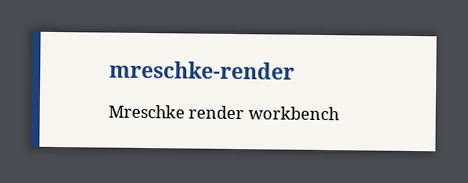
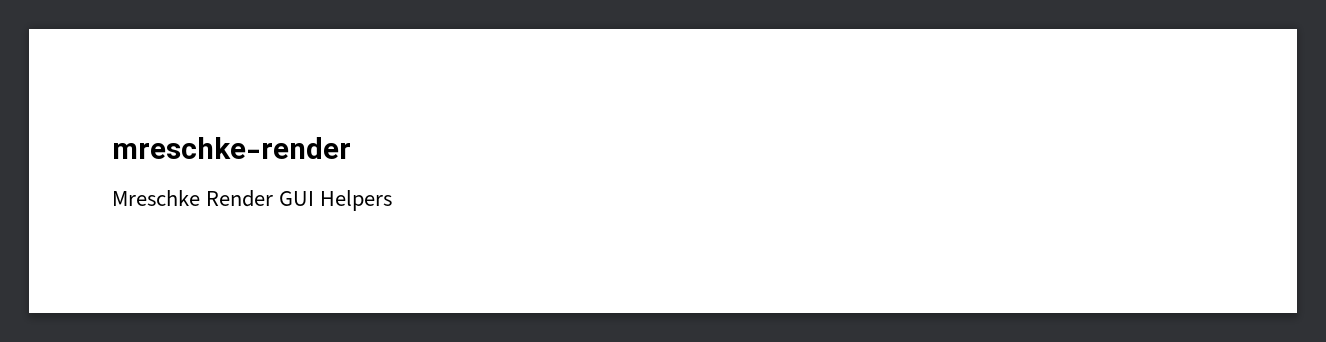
- Mreschke render workbench
+ Mreschke Render GUI Helpers

